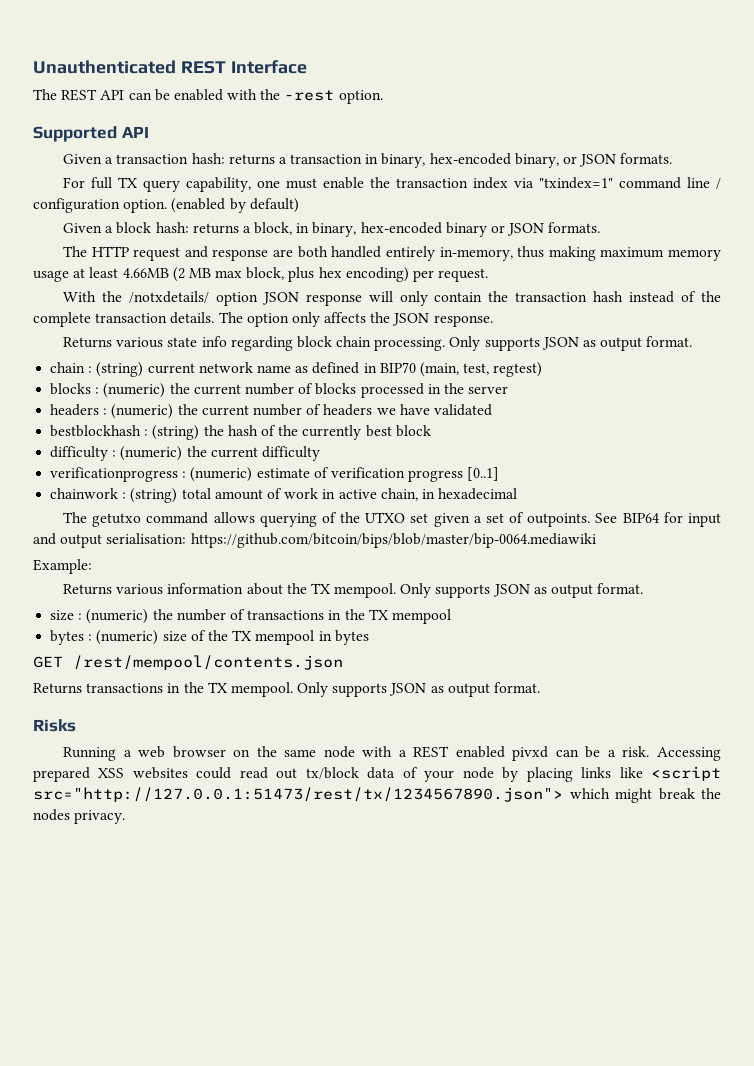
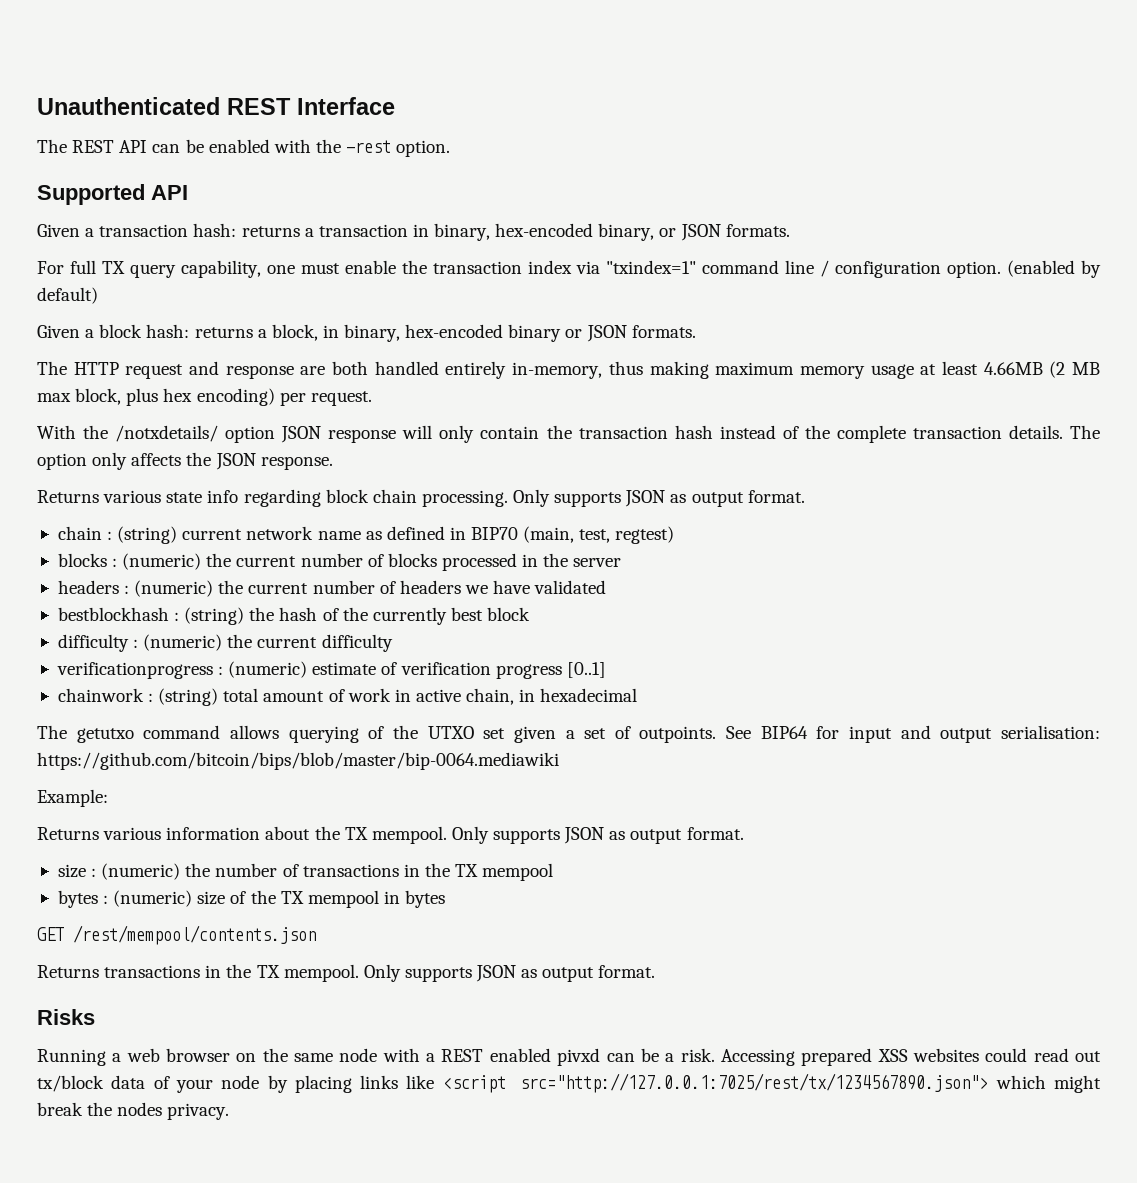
- Accessing prepared XSS websites could read out tx/block data of your node by placing links like <script src="http://127.0.0.1:51473/rest/tx/1234567890.json"> which might break the nodes privacy.
+ Accessing prepared XSS websites could read out tx/block data of your node by placing links like <script src="http://127.0.0.1:7025/rest/tx/1234567890.json"> which might break the nodes privacy.

